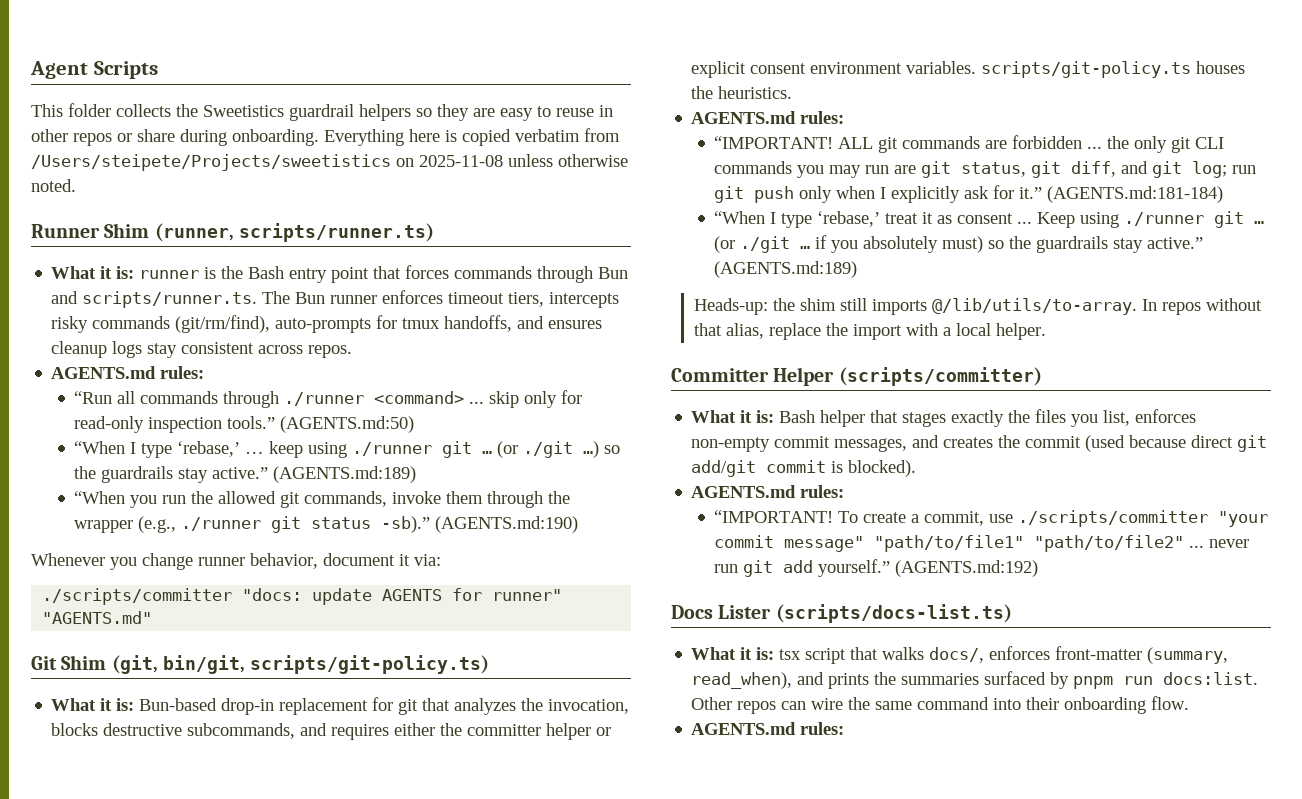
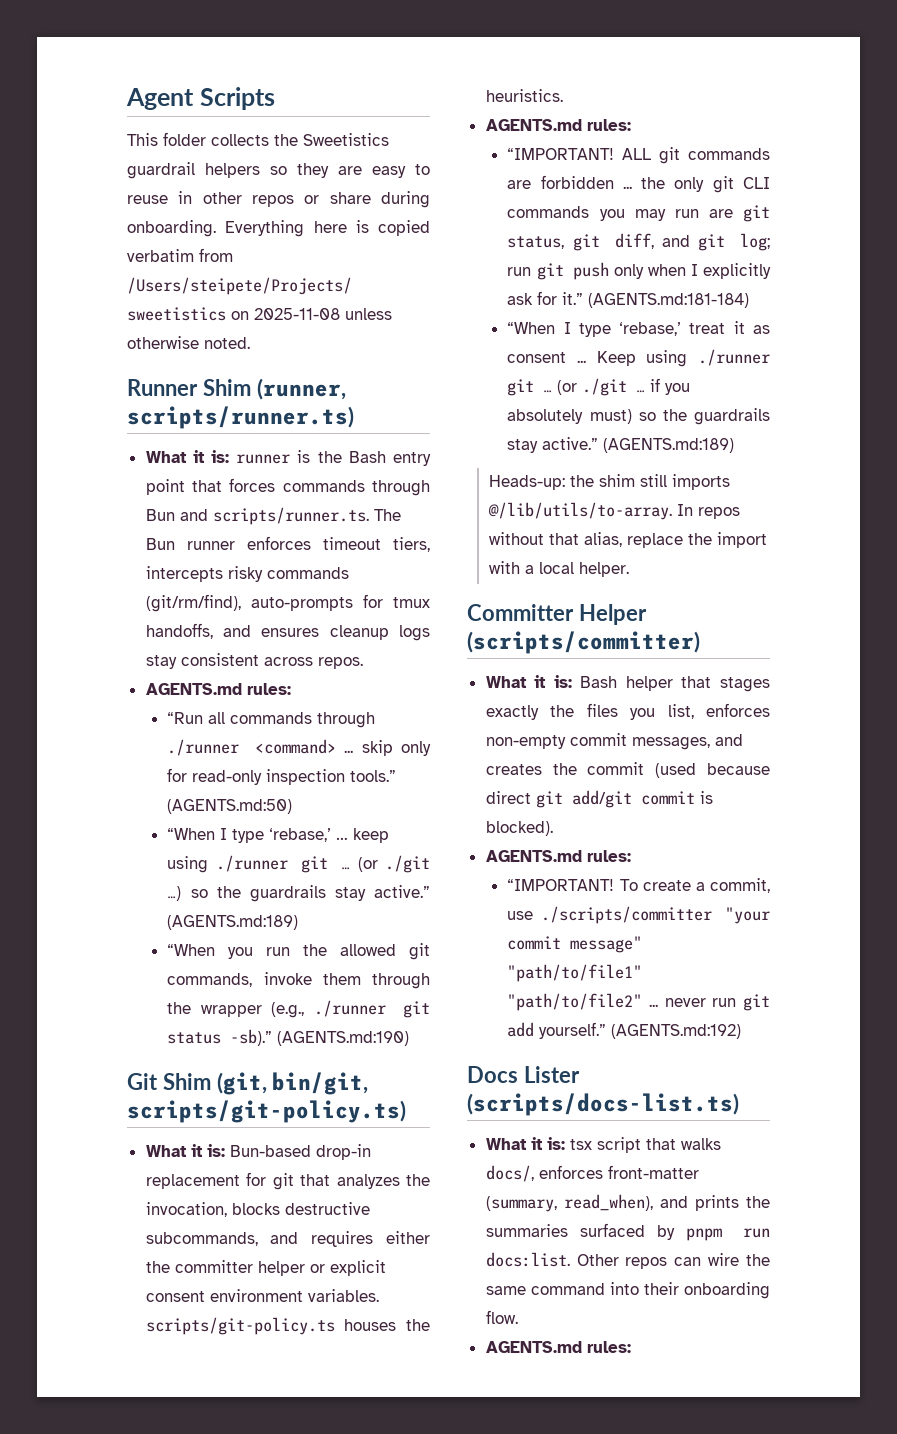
- Whenever you change runner behavior, document it via:
- ./scripts/committer "docs: update AGENTS for runner" "AGENTS.md"

